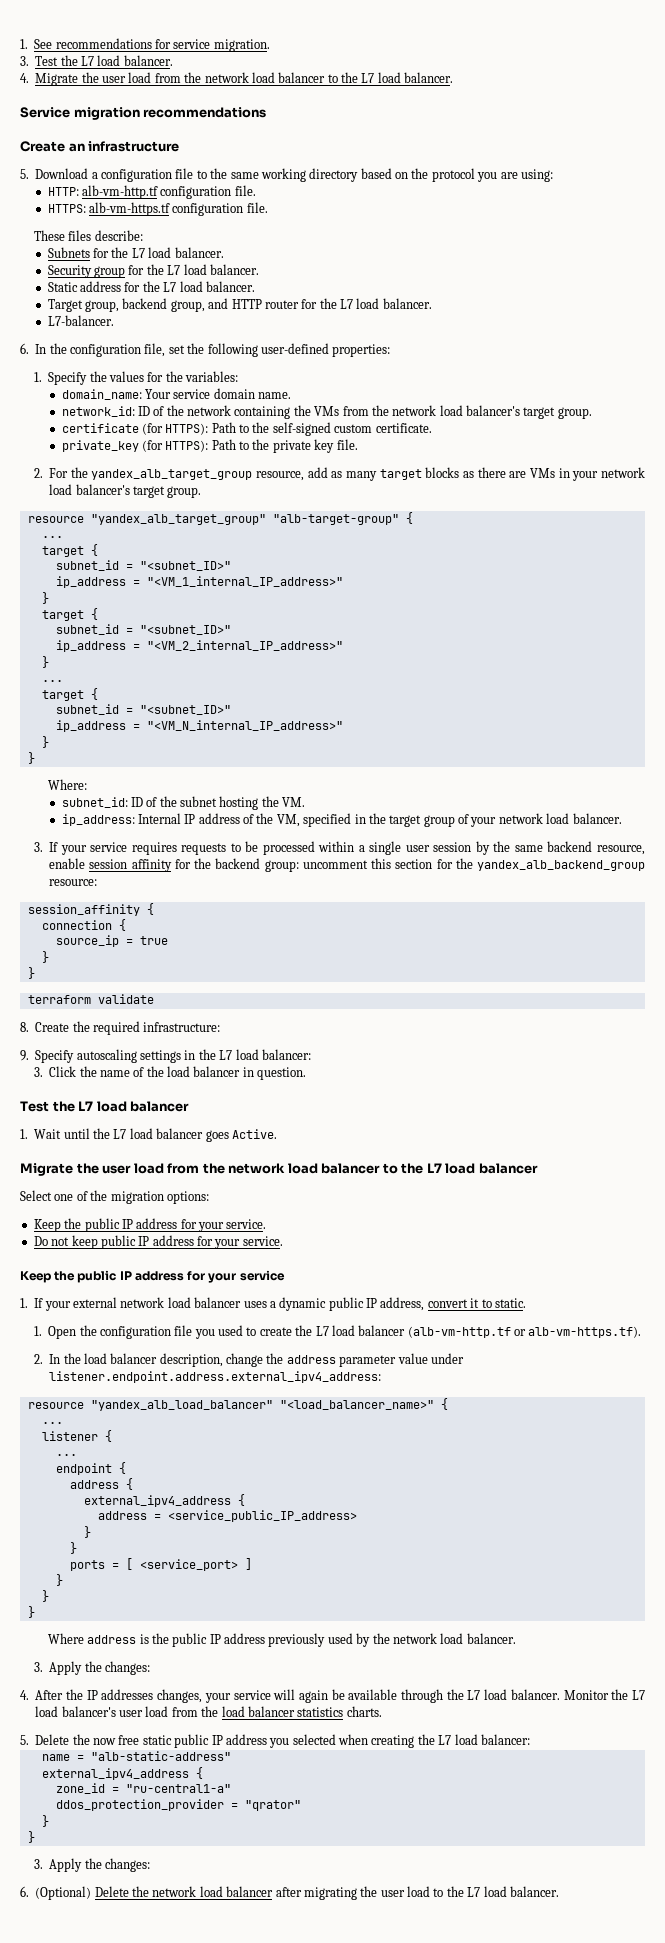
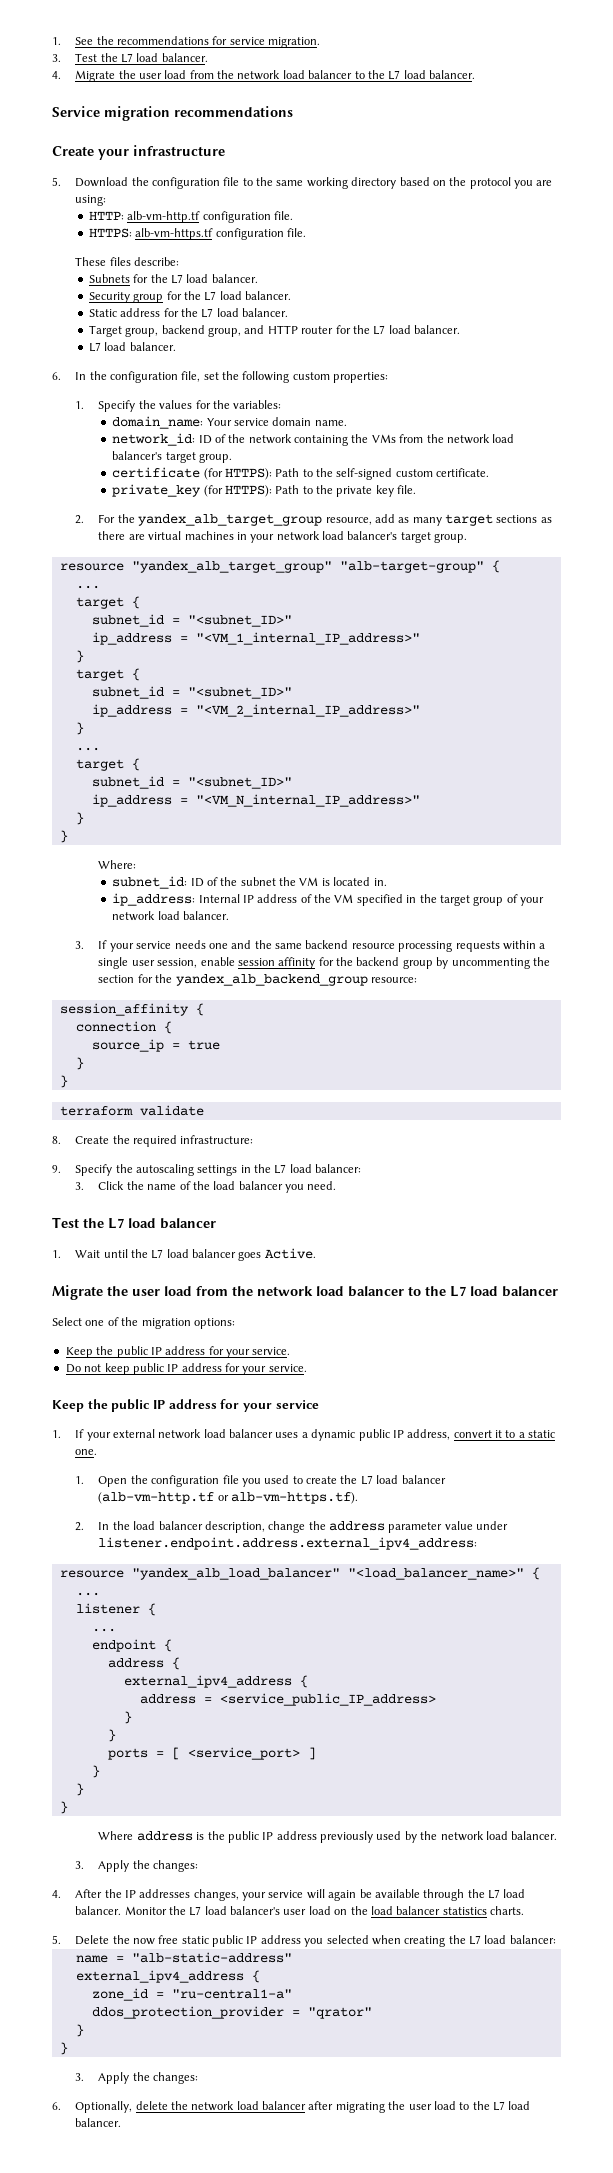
- 1. See recommendations for service migration.
+ 1. See the recommendations for service migration.
- Create an infrastructure
+ Create your infrastructure
- 5. Download a configuration file to the same working directory based on the protocol you are using:
+ 5. Download the configuration file to the same working directory based on the protocol you are using:
  Target group, backend group, and HTTP router for the L7 load balancer.
- L7-balancer.
+ L7 load balancer.
- 6. In the configuration file, set the following user-defined properties:
+ 6. In the configuration file, set the following custom properties:
- 2. For the yandex_alb_target_group resource, add as many target blocks as there are VMs in your network load balancer's target group.
+ 2. For the yandex_alb_target_group resource, add as many target sections as there are virtual machines in your network load balancer's target group.
- subnet_id: ID of the subnet hosting the VM.
+ subnet_id: ID of the subnet the VM is located in.
- ip_address: Internal IP address of the VM, specified in the target group of your network load balancer.
+ ip_address: Internal IP address of the VM specified in the target group of your network load balancer.
- 3. If your service requires requests to be processed within a single user session by the same backend resource, enable session affinity for the backend group: uncomment this section for the yandex_alb_backend_group resource:
+ 3. If your service needs one and the same backend resource processing requests within a single user session, enable session affinity for the backend group by uncommenting the section for the yandex_alb_backend_group resource:
- 9. Specify autoscaling settings in the L7 load balancer:
+ 9. Specify the autoscaling settings in the L7 load balancer:
- 3. Click the name of the load balancer in question.
+ 3. Click the name of the load balancer you need.
- 1. If your external network load balancer uses a dynamic public IP address, convert it to static.
+ 1. If your external network load balancer uses a dynamic public IP address, convert it to a static one.
- Monitor the L7 load balancer's user load from the load balancer statistics charts.
+ Monitor the L7 load balancer's user load on the load balancer statistics charts.
- 6. (Optional) Delete the network load balancer after migrating the user load to the L7 load balancer.
+ 6. Optionally, delete the network load balancer after migrating the user load to the L7 load balancer.

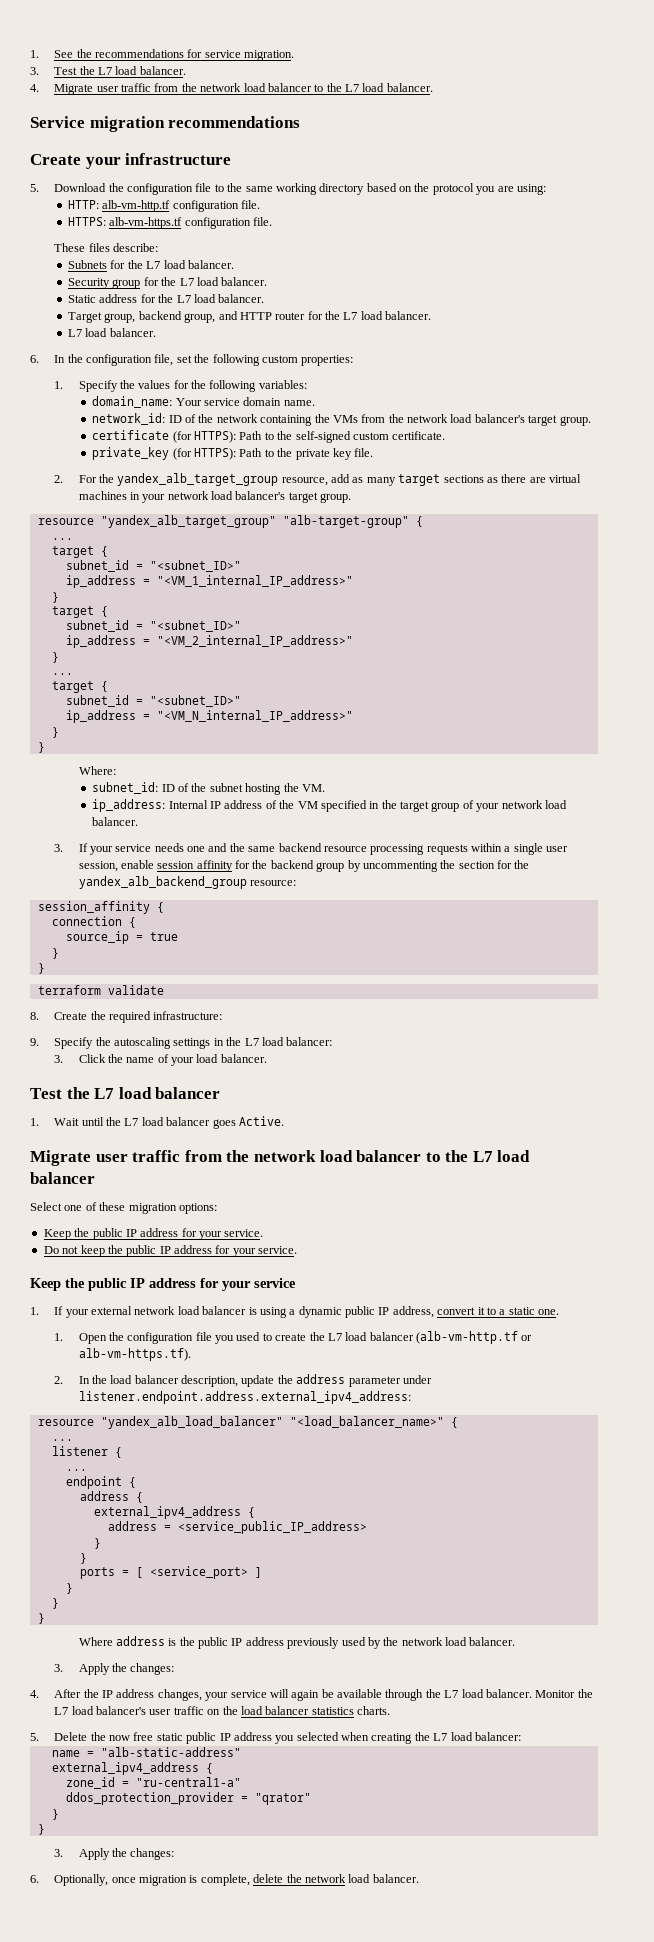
- 4. Migrate the user load from the network load balancer to the L7 load balancer.
+ 4. Migrate user traffic from the network load balancer to the L7 load balancer.
- 1. Specify the values for the variables:
+ 1. Specify the values for the following variables:
- subnet_id: ID of the subnet the VM is located in.
+ subnet_id: ID of the subnet hosting the VM.
- 3. Click the name of the load balancer you need.
+ 3. Click the name of your load balancer.
- Migrate the user load from the network load balancer to the L7 load balancer
+ Migrate user traffic from the network load balancer to the L7 load balancer
- Select one of the migration options:
+ Select one of these migration options:
- Do not keep public IP address for your service.
+ Do not keep the public IP address for your service.
- 1. If your external network load balancer uses a dynamic public IP address, convert it to a static one.
+ 1. If your external network load balancer is using a dynamic public IP address, convert it to a static one.
- 2. In the load balancer description, change the address parameter value under listener.endpoint.address.external_ipv4_address:
+ 2. In the load balancer description, update the address parameter under listener.endpoint.address.external_ipv4_address:
- 4. After the IP addresses changes, your service will again be available through the L7 load balancer.
+ 4. After the IP address changes, your service will again be available through the L7 load balancer.
- Monitor the L7 load balancer's user load on the load balancer statistics charts.
+ Monitor the L7 load balancer's user traffic on the load balancer statistics charts.
- 6. Optionally, delete the network load balancer after migrating the user load to the L7 load balancer.
+ 6. Optionally, once migration is complete, delete the network load balancer.

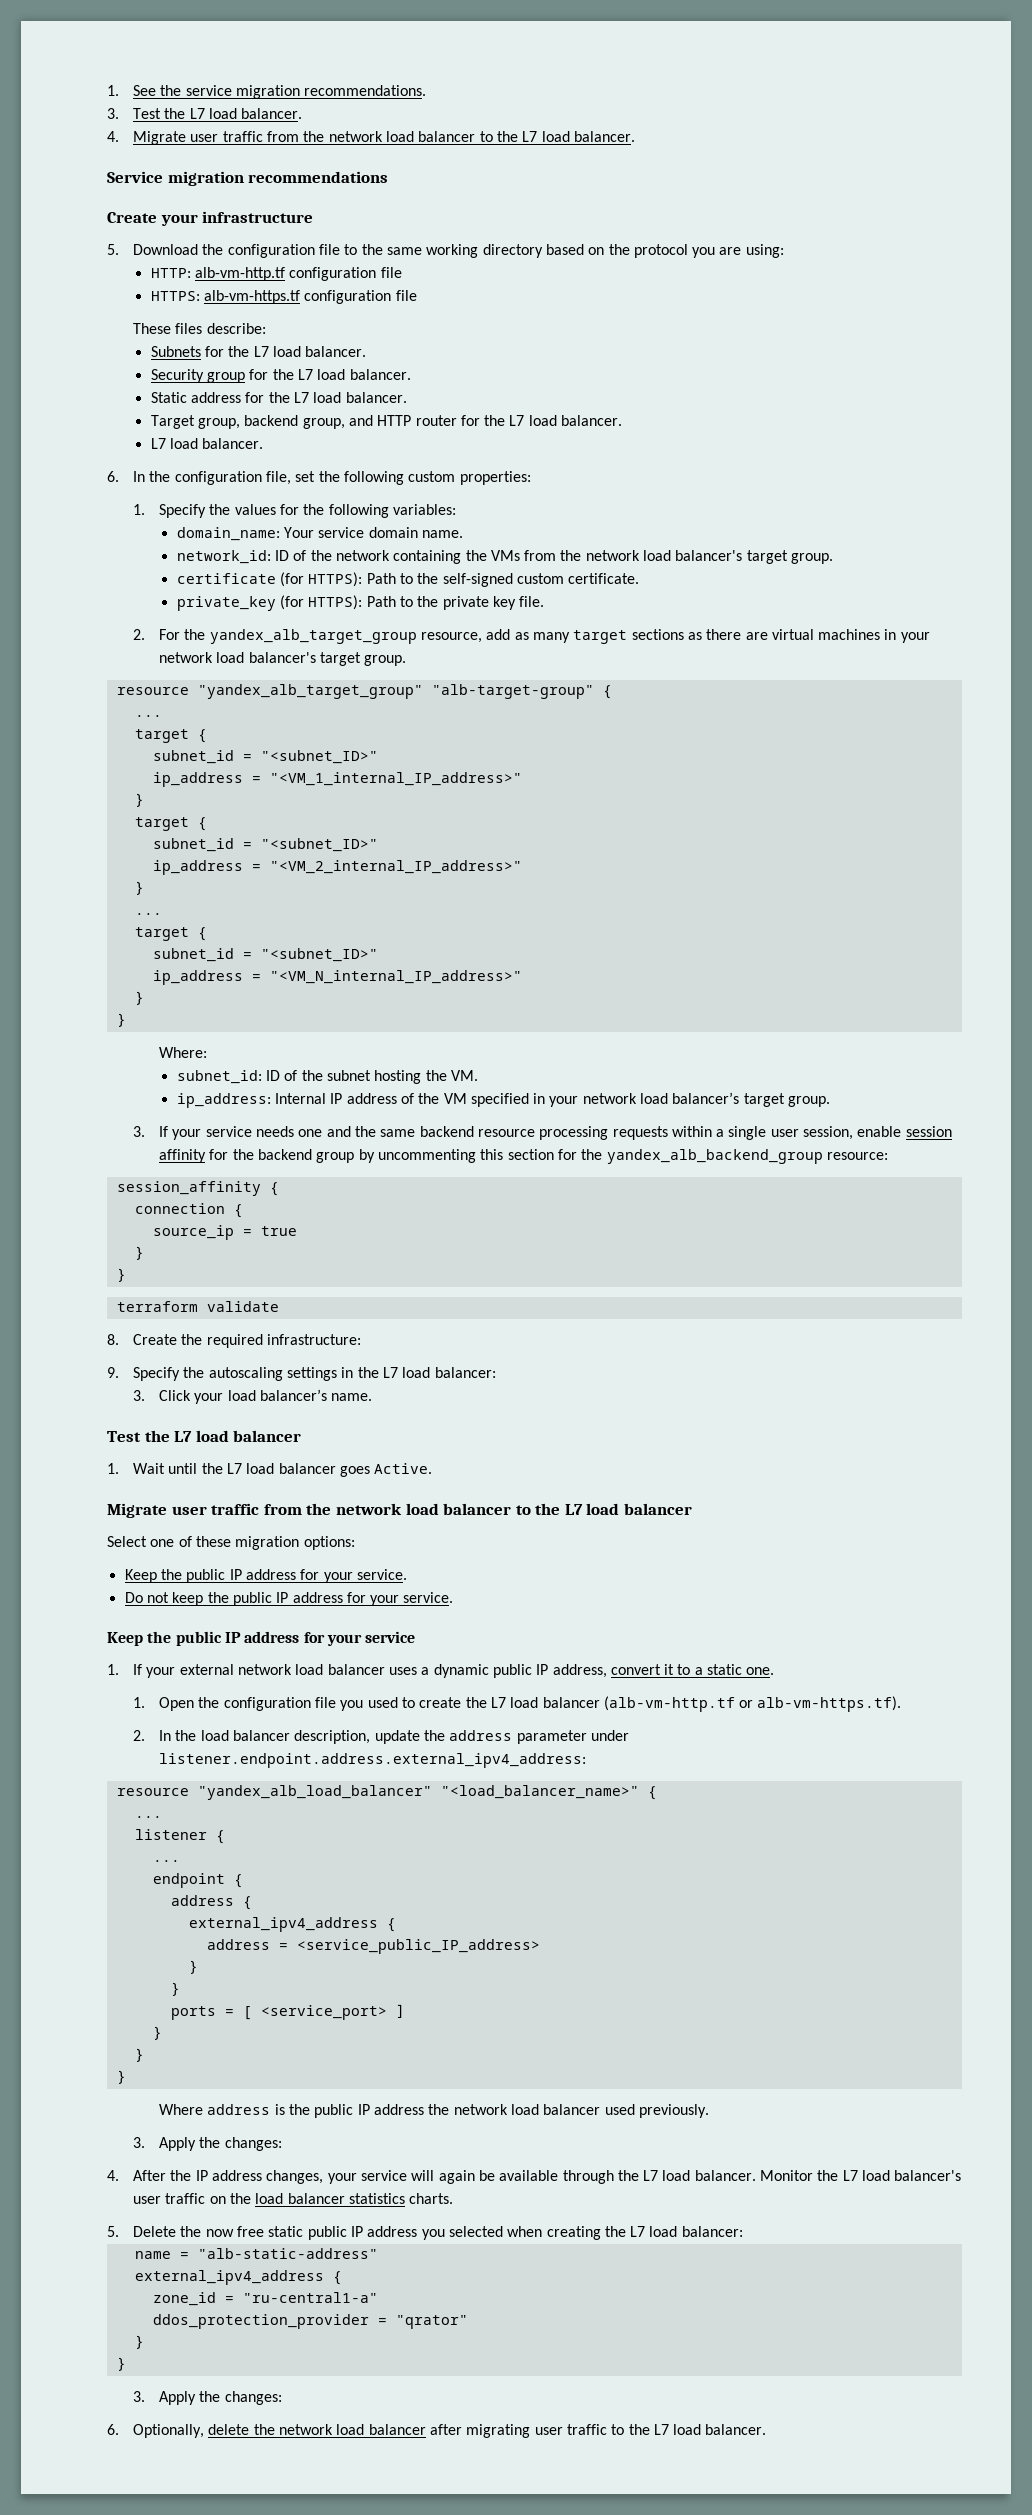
- 1. See the recommendations for service migration.
+ 1. See the service migration recommendations.
- HTTP: alb-vm-http.tf configuration file.
+ HTTP: alb-vm-http.tf configuration file
- HTTPS: alb-vm-https.tf configuration file.
+ HTTPS: alb-vm-https.tf configuration file
- ip_address: Internal IP address of the VM specified in the target group of your network load balancer.
+ ip_address: Internal IP address of the VM specified in your network load balancer’s target group.
- 3. If your service needs one and the same backend resource processing requests within a single user session, enable session affinity for the backend group by uncommenting the section for the yandex_alb_backend_group resource:
+ 3. If your service needs one and the same backend resource processing requests within a single user session, enable session affinity for the backend group by uncommenting this section for the yandex_alb_backend_group resource:
- 3. Click the name of your load balancer.
+ 3. Click your load balancer’s name.
- 1. If your external network load balancer is using a dynamic public IP address, convert it to a static one.
+ 1. If your external network load balancer uses a dynamic public IP address, convert it to a static one.
- Where address is the public IP address previously used by the network load balancer.
+ Where address is the public IP address the network load balancer used previously.
- 6. Optionally, once migration is complete, delete the network load balancer.
+ 6. Optionally, delete the network load balancer after migrating user traffic to the L7 load balancer.

